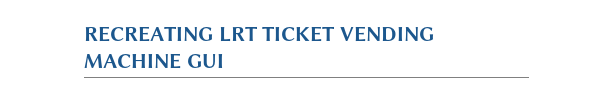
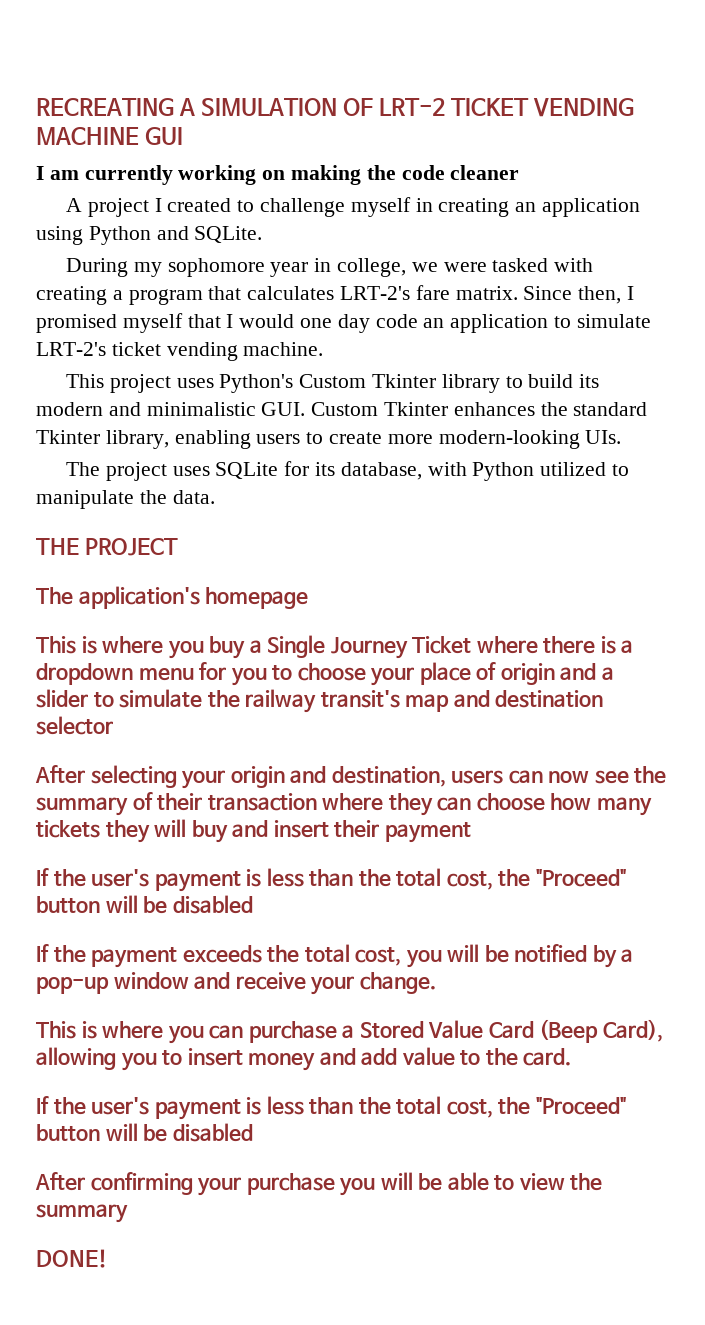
- RECREATING LRT TICKET VENDING MACHINE GUI
+ RECREATING A SIMULATION OF LRT-2 TICKET VENDING MACHINE GUI
+ I am currently working on making the code cleaner
+ A project I created to challenge myself in creating an application using Python and SQLite.
+ During my sophomore year in college, we were tasked with creating a program that calculates LRT-2's fare matrix. Since then, I promised myself that I would one day code an application to simulate LRT-2's ticket vending machine.
+ This project uses Python's Custom Tkinter library to build its modern and minimalistic GUI. Custom Tkinter enhances the standard Tkinter library, enabling users to create more modern-looking UIs.
+ The project uses SQLite for its database, with Python utilized to manipulate the data.
+ THE PROJECT
+ The application's homepage
+ This is where you buy a Single Journey Ticket where there is a dropdown menu for you to choose your place of origin and a slider to simulate the railway transit's map and destination selector
+ After selecting your origin and destination, users can now see the summary of their transaction where they can choose how many tickets they will buy and insert their payment
+ If the user's payment is less than the total cost, the "Proceed" button will be disabled
+ If the payment exceeds the total cost, you will be notified by a pop-up window and receive your change.
+ This is where you can purchase a Stored Value Card (Beep Card), allowing you to insert money and add value to the card.
+ If the user's payment is less than the total cost, the "Proceed" button will be disabled
+ After confirming your purchase you will be able to view the summary
+ DONE!

